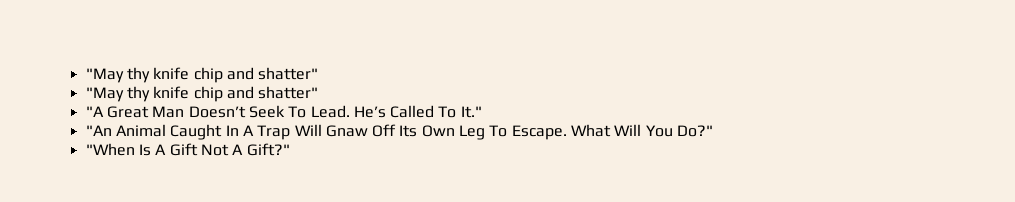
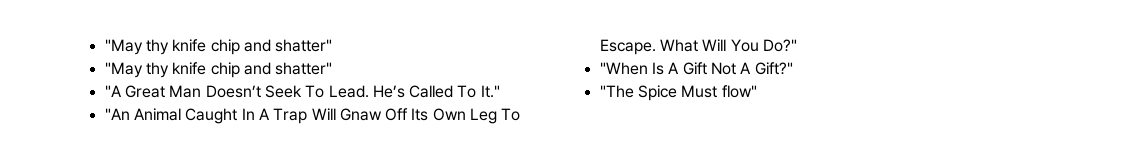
+ "The Spice Must flow"

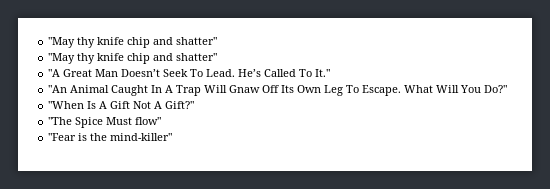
+ "Fear is the mind-killer"

